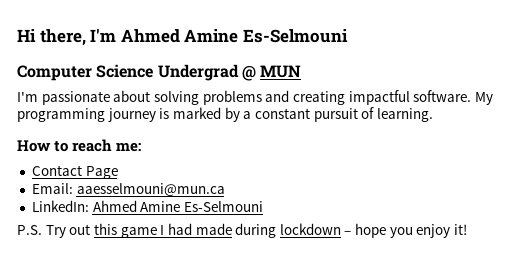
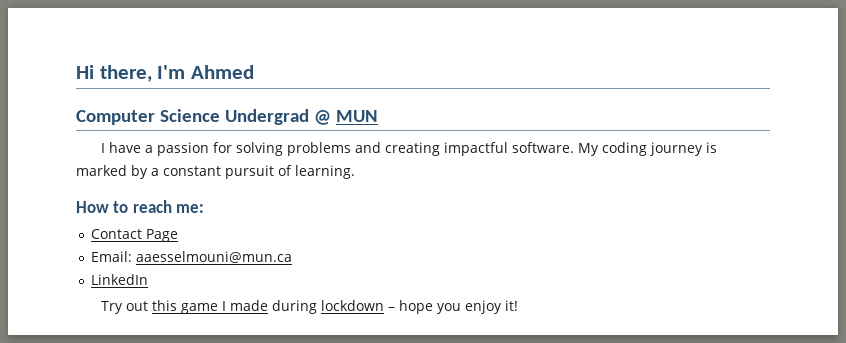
- Hi there, I'm Ahmed Amine Es-Selmouni
+ Hi there, I'm Ahmed
- I'm passionate about solving problems and creating impactful software.
+ I have a passion for solving problems and creating impactful software.
- My programming journey is marked by a constant pursuit of learning.
+ My coding journey is marked by a constant pursuit of learning.
- LinkedIn: Ahmed Amine Es-Selmouni
- P.S. Try out this game I had made during lockdown – hope you enjoy it!
+ LinkedIn
+ Try out this game I made during lockdown – hope you enjoy it!

